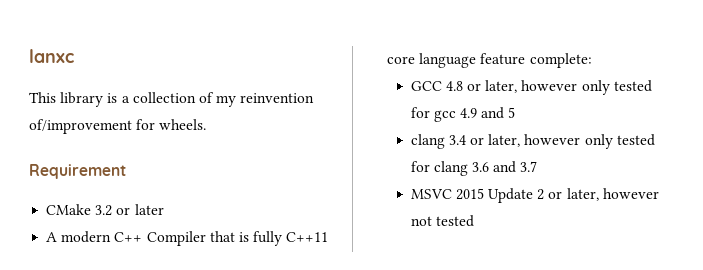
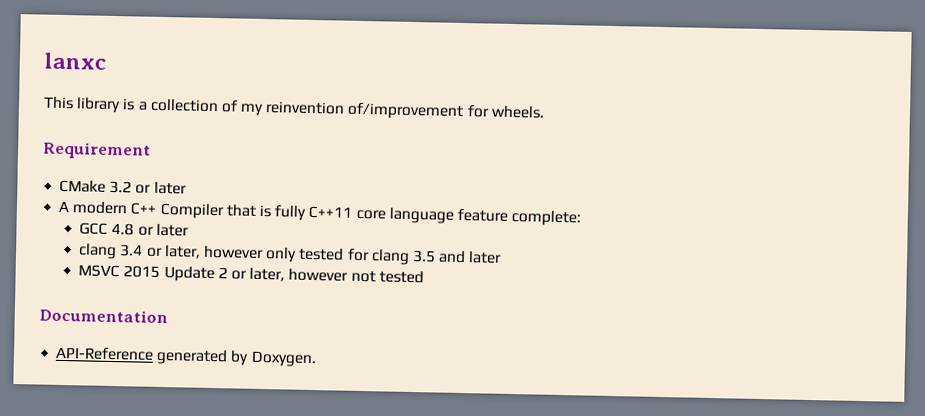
- GCC 4.8 or later, however only tested for gcc 4.9 and 5
+ GCC 4.8 or later
- clang 3.4 or later, however only tested for clang 3.6 and 3.7
+ clang 3.4 or later, however only tested for clang 3.5 and later
+ Documentation
+ API-Reference generated by Doxygen.

